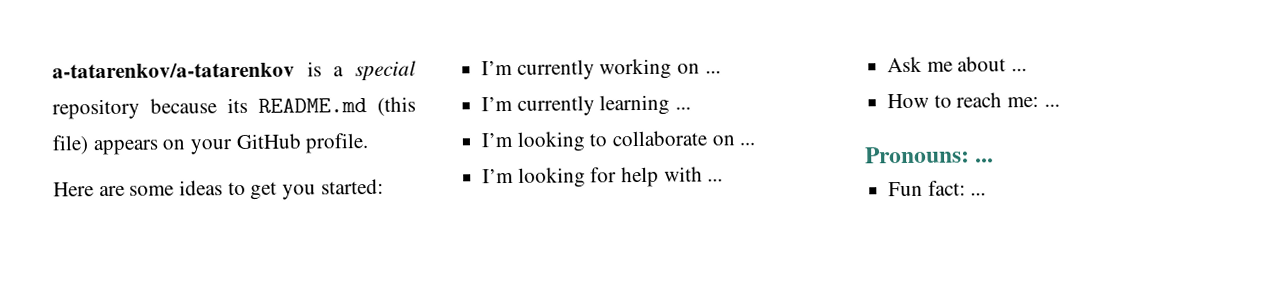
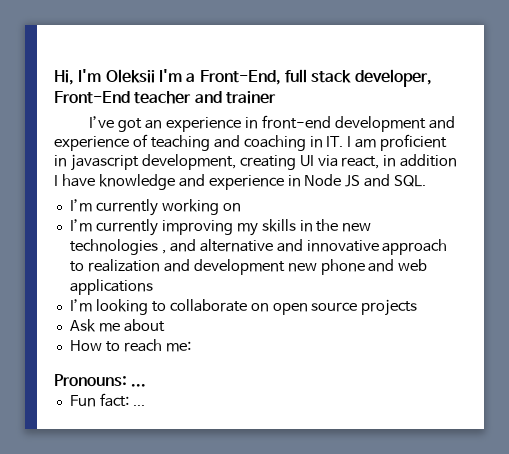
- a-tatarenkov/a-tatarenkov is a special repository because its README.md (this file) appears on your GitHub profile.
- Here are some ideas to get you started:
+ Hi, I'm Oleksii I'm a Front-End, full stack developer, Front-End teacher and trainer
+ I’ve got an experience in front-end development and experience of teaching and coaching in IT. I am proficient in javascript development, creating UI via react, in addition I have knowledge and experience in Node JS and SQL.
- I’m currently working on ...
- I’m currently learning ...
+ I’m currently working on
+ I’m currently improving my skills in the new technologies , and alternative and innovative approach to realization and development new phone and web applications
- I’m looking to collaborate on ...
- I’m looking for help with ...
+ I’m looking to collaborate on open source projects
- Ask me about ...
+ Ask me about
- How to reach me: ...
+ How to reach me:

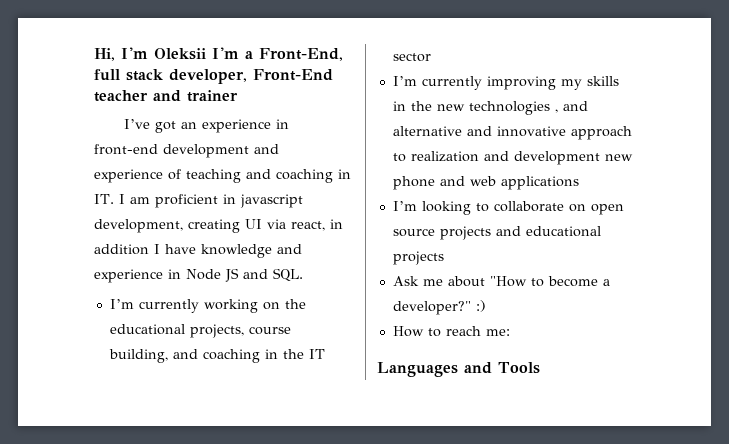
- I’m currently working on
+ I’m currently working on the educational projects, course building, and coaching in the IT sector
- I’m looking to collaborate on open source projects
+ I’m looking to collaborate on open source projects and educational projects
- Ask me about
+ Ask me about "How to become a developer?" :)
- Pronouns: ...
- Fun fact: ...
+ Languages and Tools

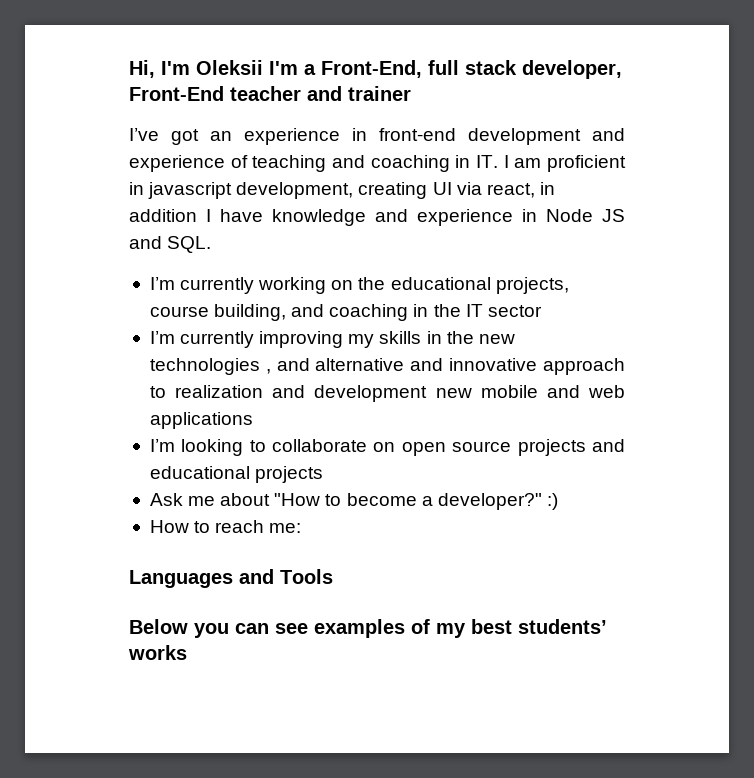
- I’m currently improving my skills in the new technologies , and alternative and innovative approach to realization and development new phone and web applications
+ I’m currently improving my skills in the new technologies , and alternative and innovative approach to realization and development new mobile and web applications
+ Below you can see examples of my best students’ works

